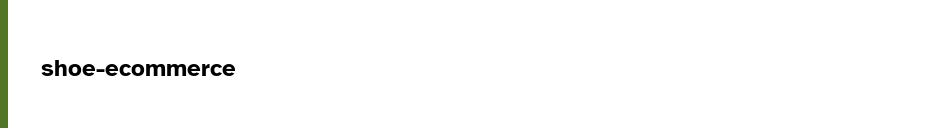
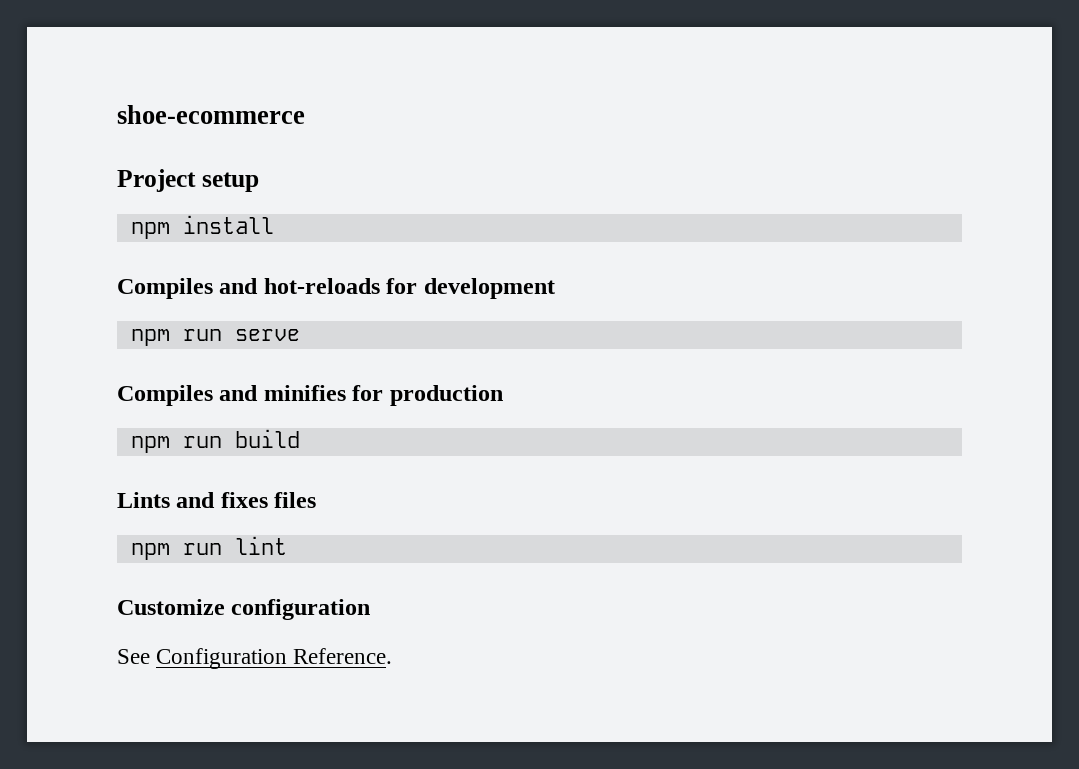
+ Project setup
+ npm install
+ Compiles and hot-reloads for development
+ npm run serve
+ Compiles and minifies for production
+ npm run build
+ Lints and fixes files
+ npm run lint
+ Customize configuration
+ See Configuration Reference.

